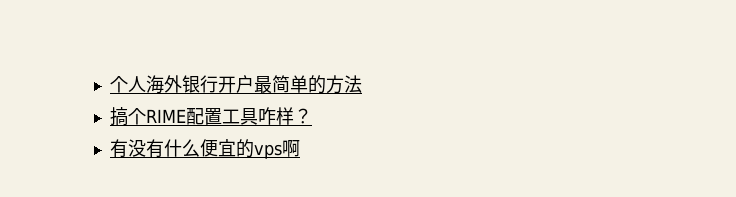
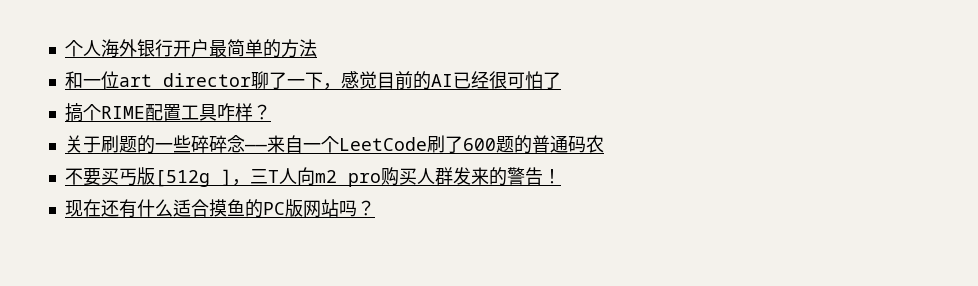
+ 和一位art director聊了一下，感觉目前的AI已经很可怕了
- 有没有什么便宜的vps啊
+ 关于刷题的一些碎碎念——来自一个LeetCode刷了600题的普通码农
+ 不要买丐版[512g ]，三T人向m2 pro购买人群发来的警告！
+ 现在还有什么适合摸鱼的PC版网站吗？

